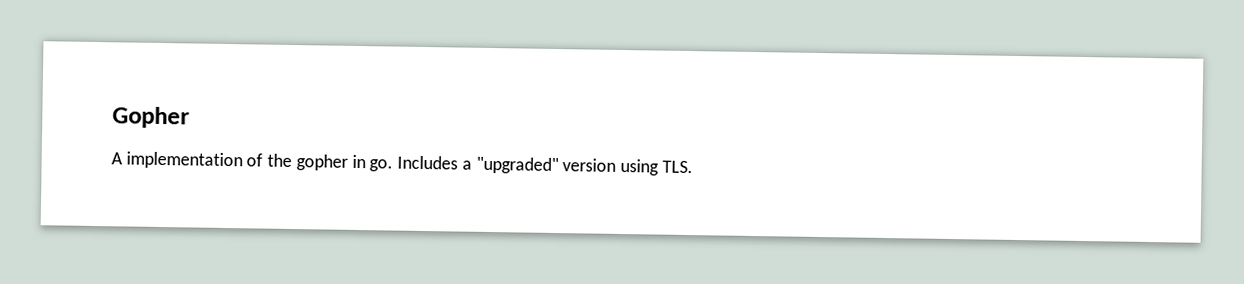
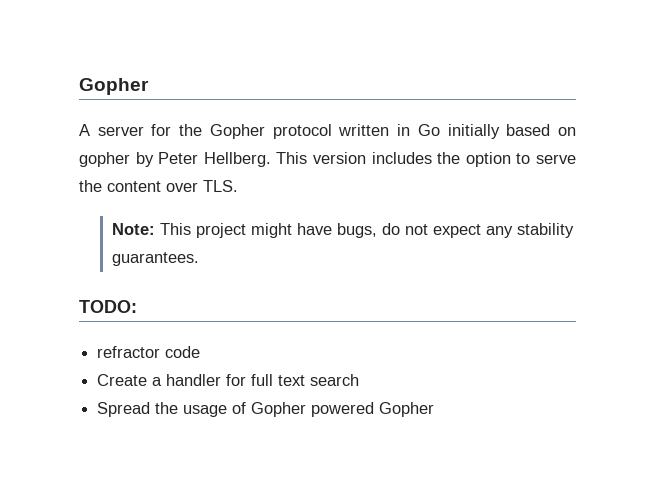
- A implementation of the gopher in go. Includes a "upgraded" version using TLS.
+ A server for the Gopher protocol written in Go initially based on gopher by Peter Hellberg. This version includes the option to serve the content over TLS.
+ Note: This project might have bugs, do not expect any stability guarantees.
+ TODO:
+ refractor code
+ Create a handler for full text search
+ Spread the usage of Gopher powered Gopher

